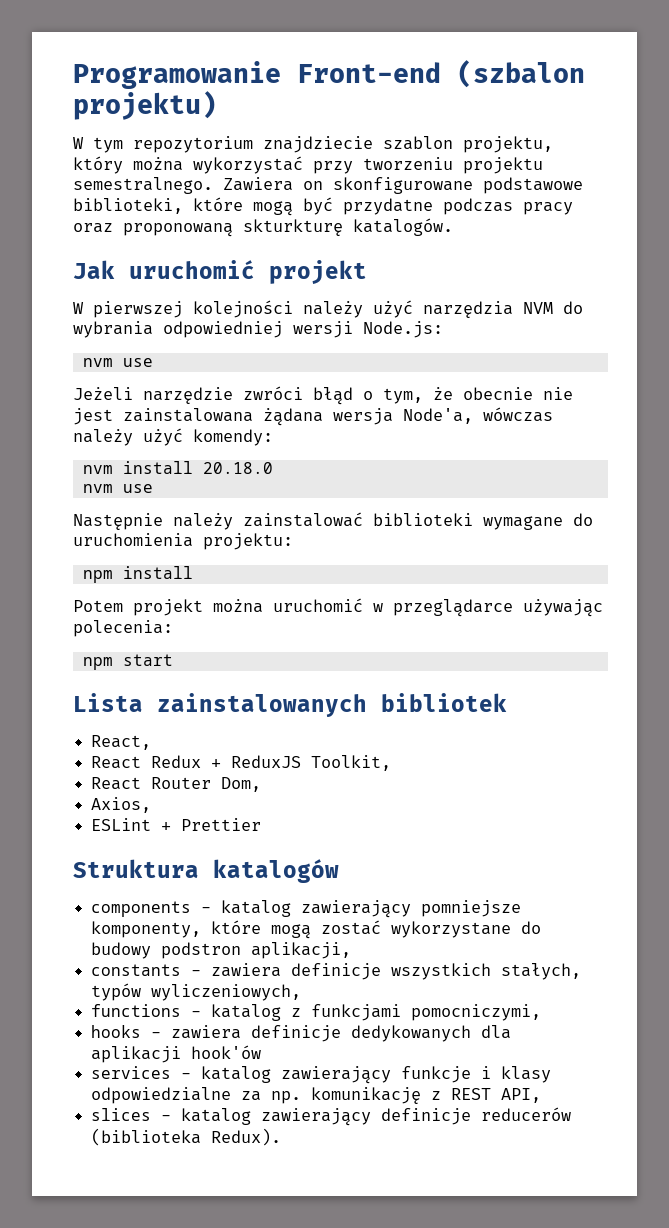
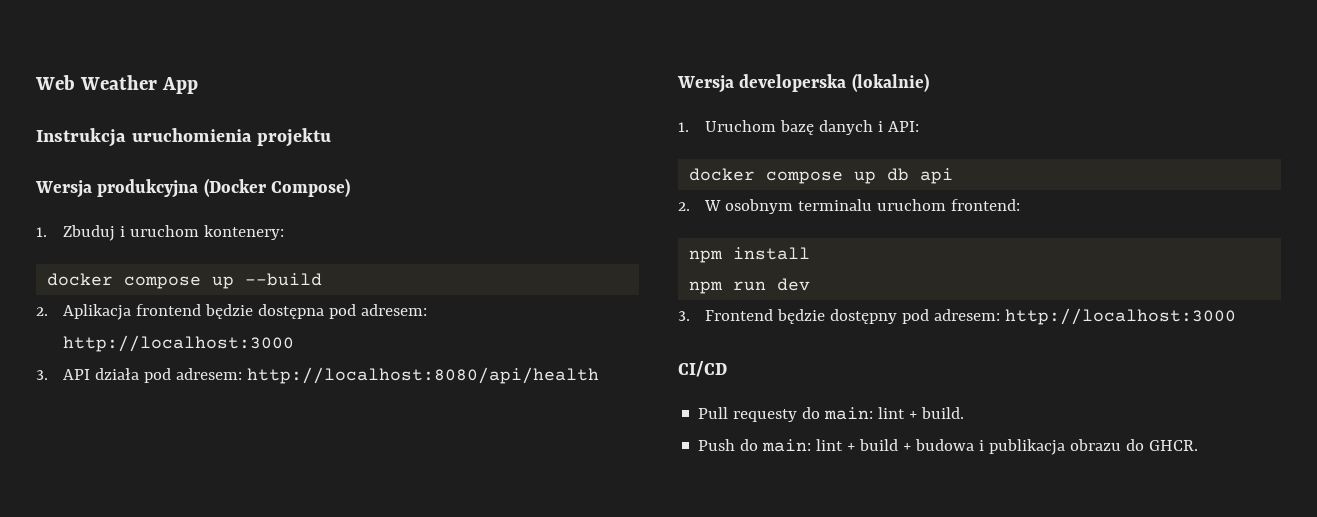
- Programowanie Front-end (szbalon projektu)
- W tym repozytorium znajdziecie szablon projektu, który można wykorzystać przy tworzeniu projektu semestralnego. Zawiera on skonfigurowane podstawowe biblioteki, które mogą być przydatne podczas pracy oraz proponowaną skturkturę katalogów.
- Jak uruchomić projekt
- W pierwszej kolejności należy użyć narzędzia NVM do wybrania odpowiedniej wersji Node.js:
- nvm use
- Jeżeli narzędzie zwróci błąd o tym, że obecnie nie jest zainstalowana żądana wersja Node'a, wówczas należy użyć komendy:
- nvm install 20.18.0
- nvm use
- Następnie należy zainstalować biblioteki wymagane do uruchomienia projektu:
+ Web Weather App
+ Instrukcja uruchomienia projektu
+ Wersja produkcyjna (Docker Compose)
+ 1. Zbuduj i uruchom kontenery:
+ docker compose up --build
+ 2. Aplikacja frontend będzie dostępna pod adresem: http://localhost:3000
+ 3. API działa pod adresem: http://localhost:8080/api/health
+ Wersja developerska (lokalnie)
+ 1. Uruchom bazę danych i API:
+ docker compose up db api
+ 2. W osobnym terminalu uruchom frontend:
  npm install
- Potem projekt można uruchomić w przeglądarce używając polecenia:
- npm start
- Lista zainstalowanych bibliotek
- React,
- React Redux + ReduxJS Toolkit,
- React Router Dom,
- Axios,
- ESLint + Prettier
- Struktura katalogów
- components - katalog zawierający pomniejsze komponenty, które mogą zostać wykorzystane do budowy podstron aplikacji,
- constants - zawiera definicje wszystkich stałych, typów wyliczeniowych,
- functions - katalog z funkcjami pomocniczymi,
- hooks - zawiera definicje dedykowanych dla aplikacji hook'ów
- services - katalog zawierający funkcje i klasy odpowiedzialne za np. komunikację z REST API,
- slices - katalog zawierający definicje reducerów (biblioteka Redux).
+ npm run dev
+ 3. Frontend będzie dostępny pod adresem: http://localhost:3000
+ CI/CD
+ Pull requesty do main: lint + build.
+ Push do main: lint + build + budowa i publikacja obrazu do GHCR.

